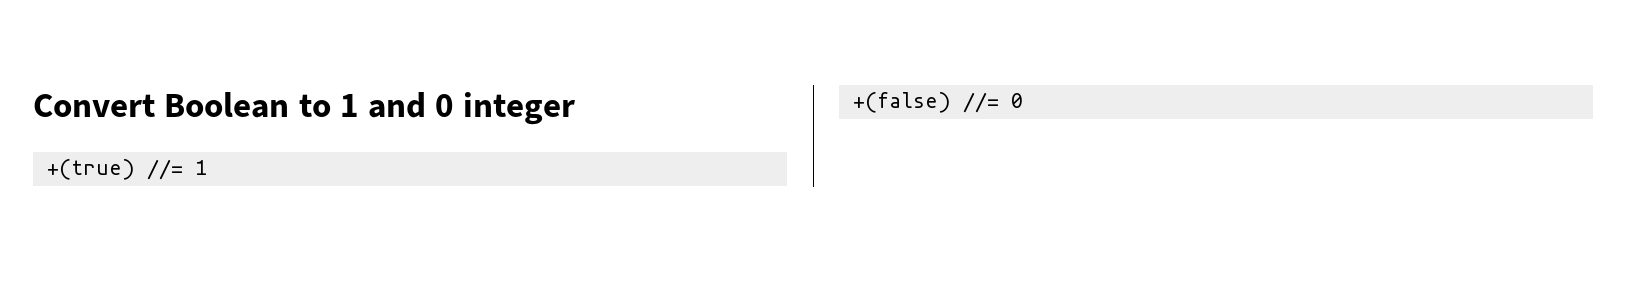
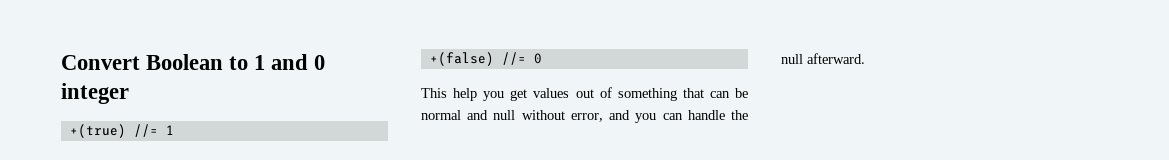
+ This help you get values out of something that can be normal and null without error, and you can handle the null afterward.

